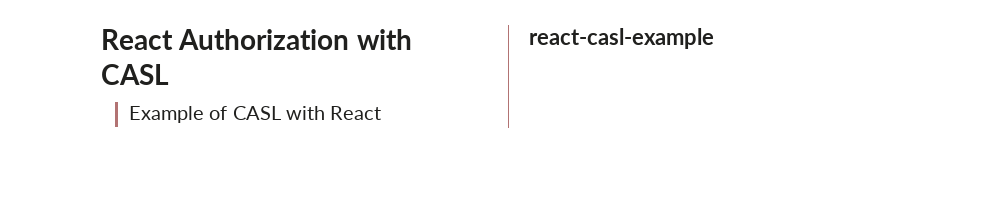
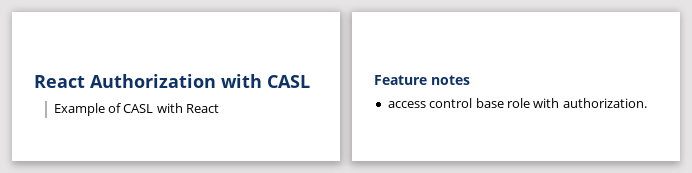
- react-casl-example
+ Feature notes
+ access control base role with authorization.

